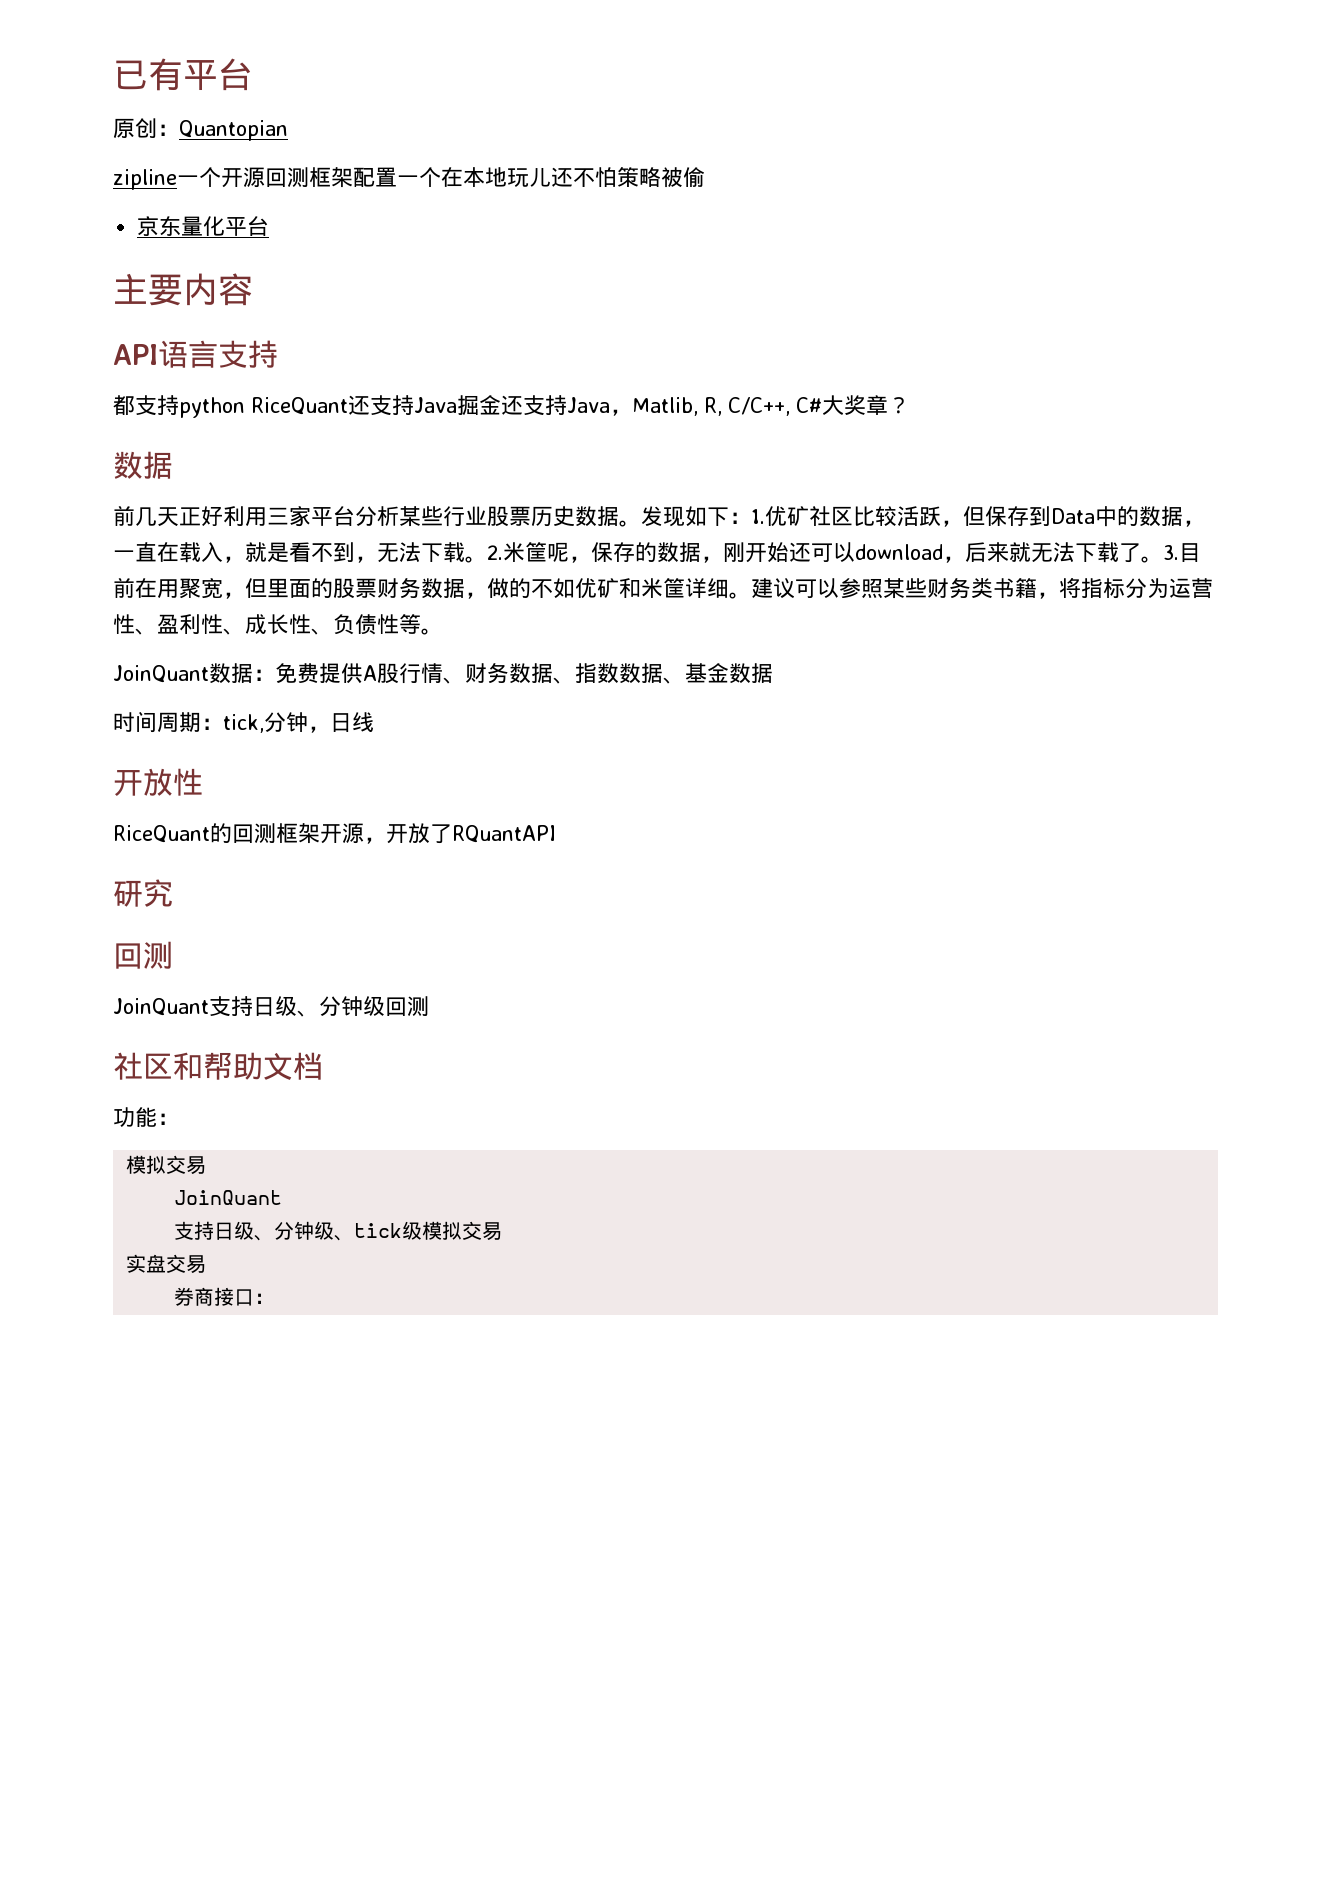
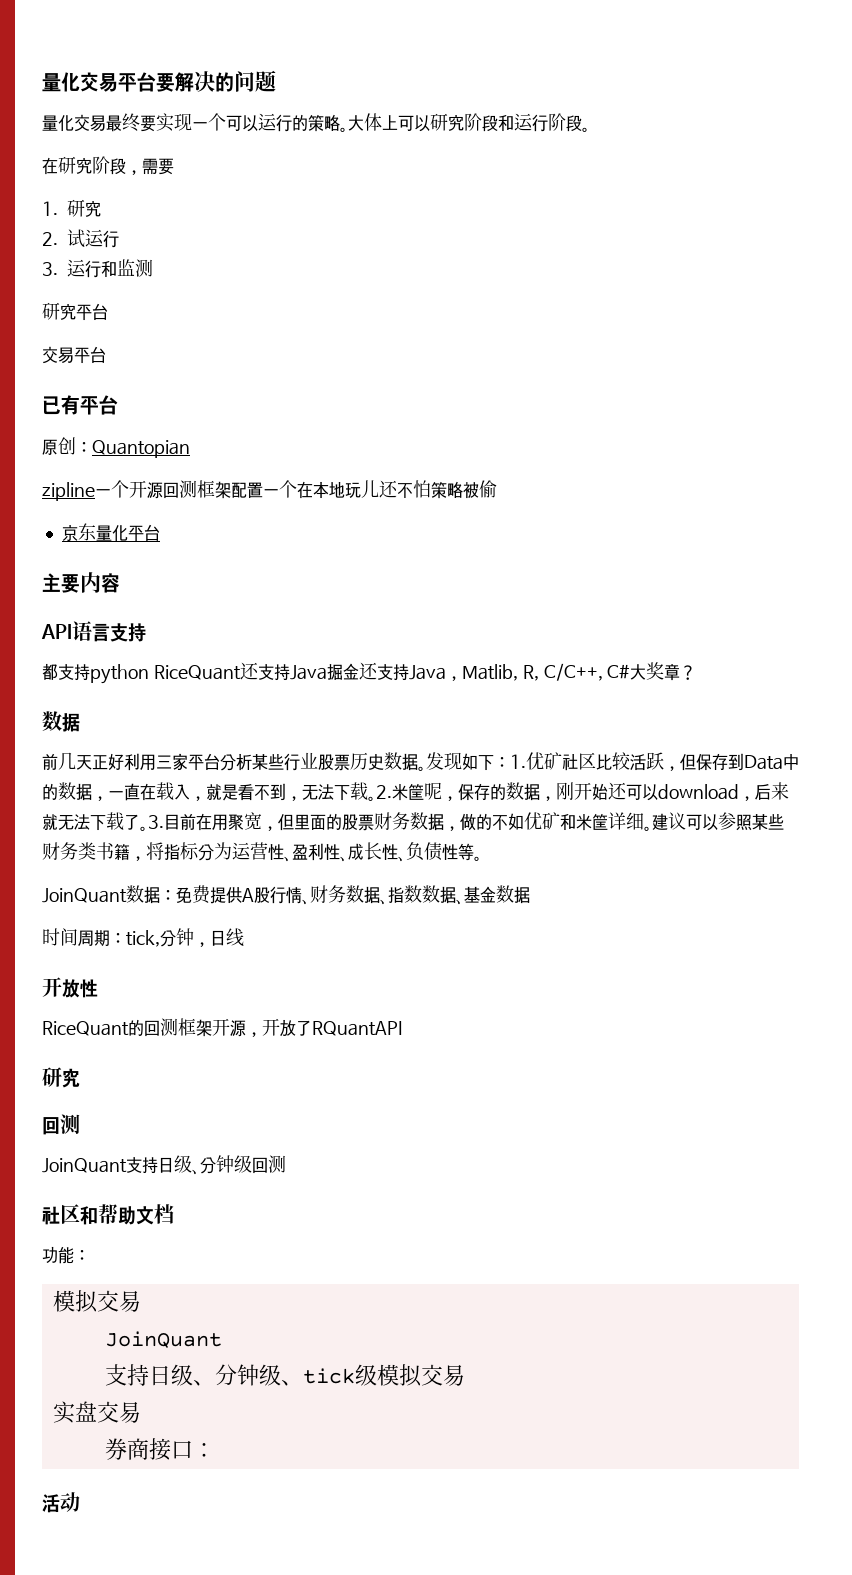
+ 量化交易平台要解决的问题
+ 量化交易最终要实现一个可以运行的策略。大体上可以研究阶段和运行阶段。
+ 在研究阶段，需要
+ 1.研究
+ 2.试运行
+ 3.运行和监测
+ 研究平台
+ 交易平台
+ 活动

